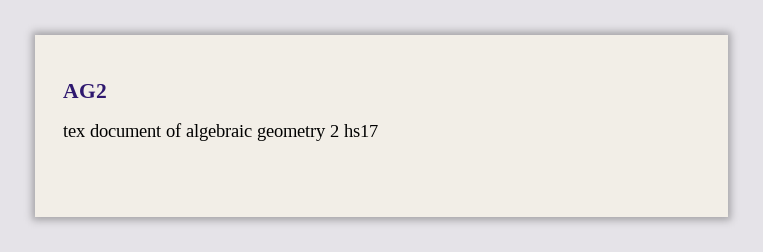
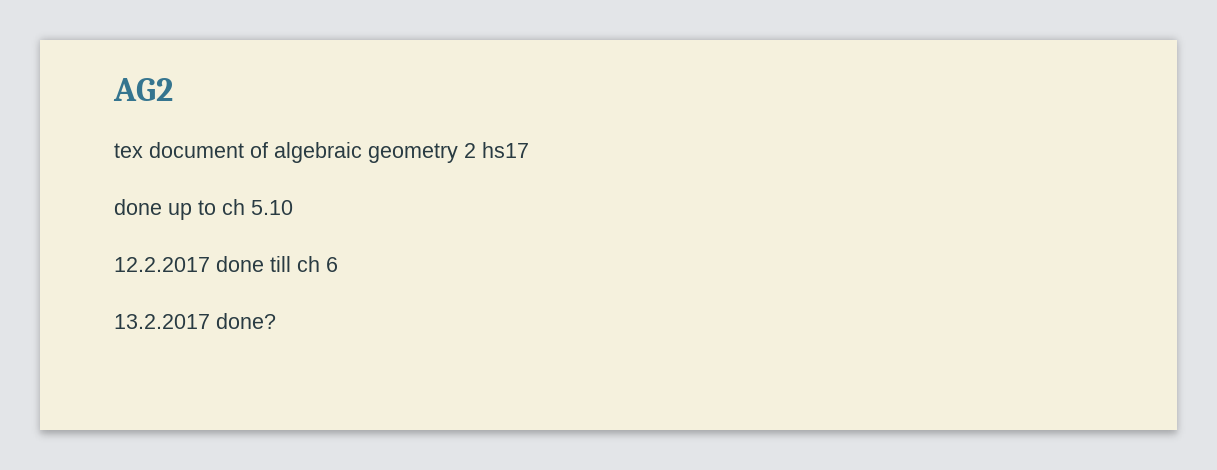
+ done up to ch 5.10
+ 12.2.2017 done till ch 6
+ 13.2.2017 done?

